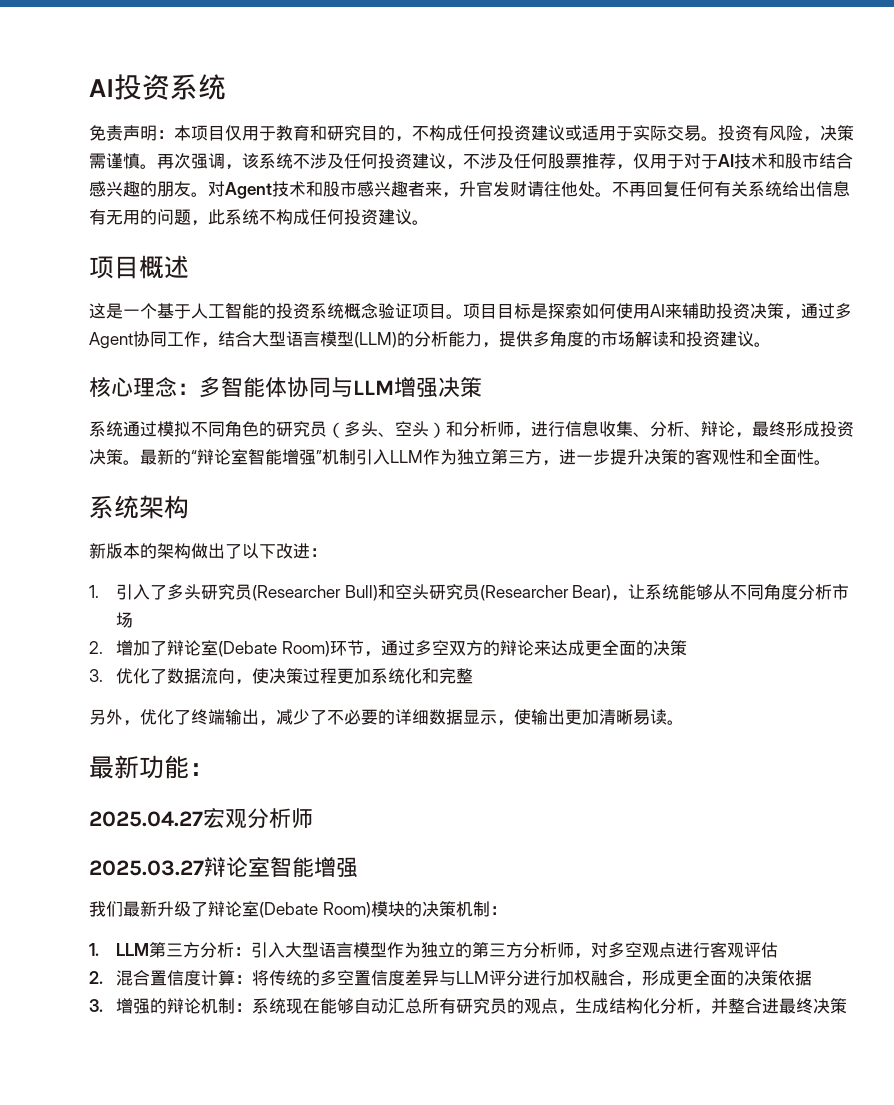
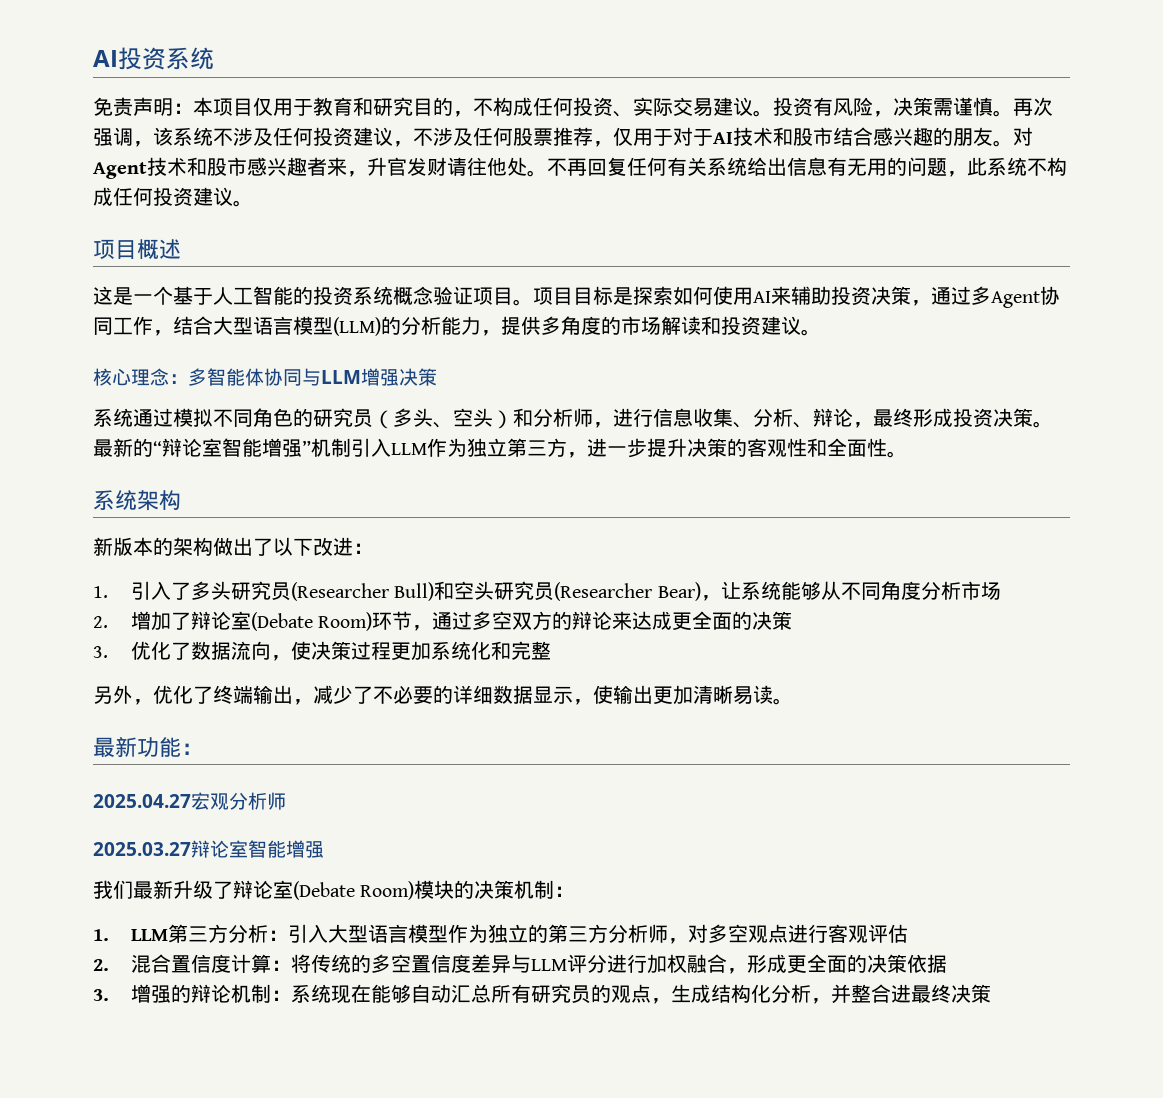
- 免责声明：本项目仅用于教育和研究目的，不构成任何投资建议或适用于实际交易。
+ 免责声明：本项目仅用于教育和研究目的，不构成任何投资、实际交易建议。

